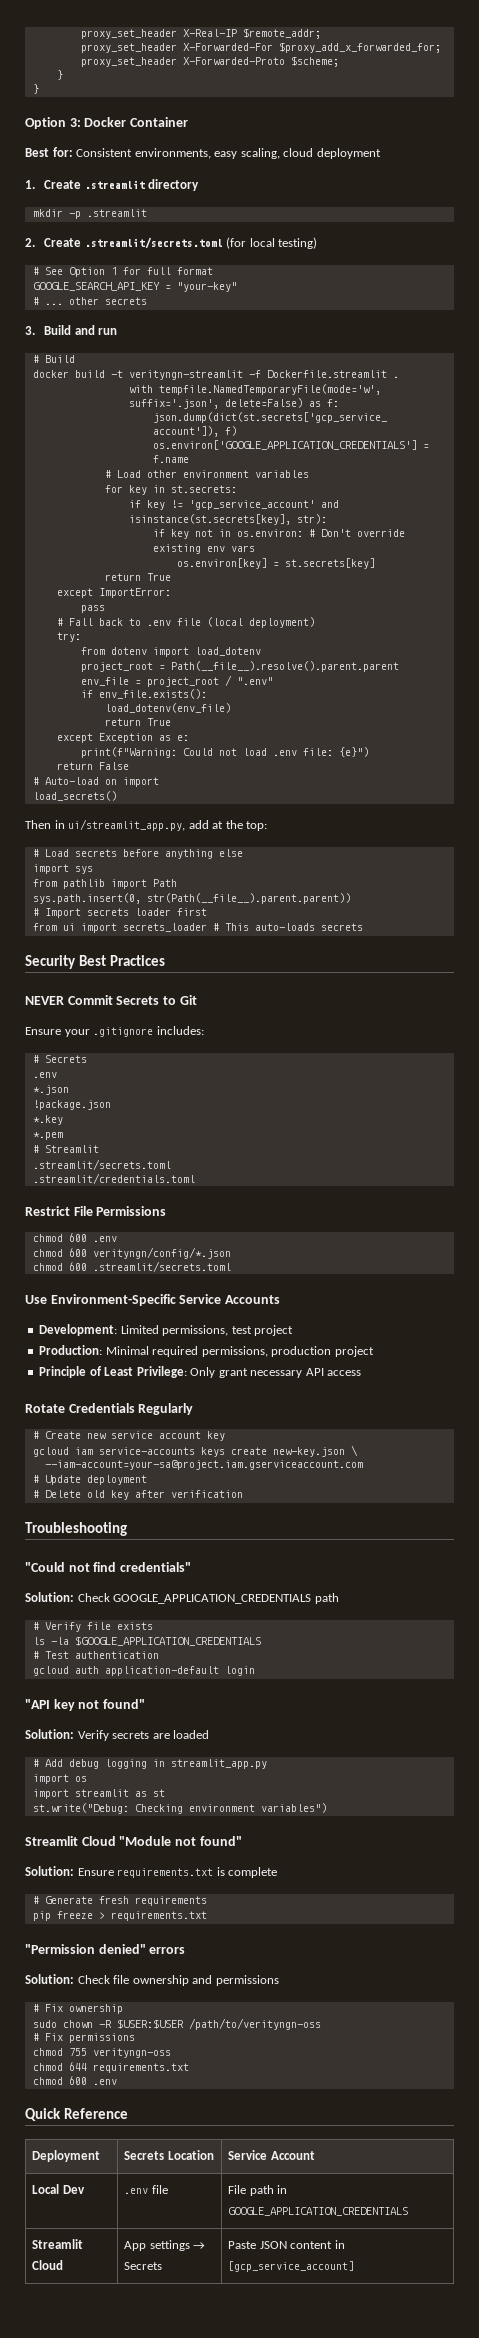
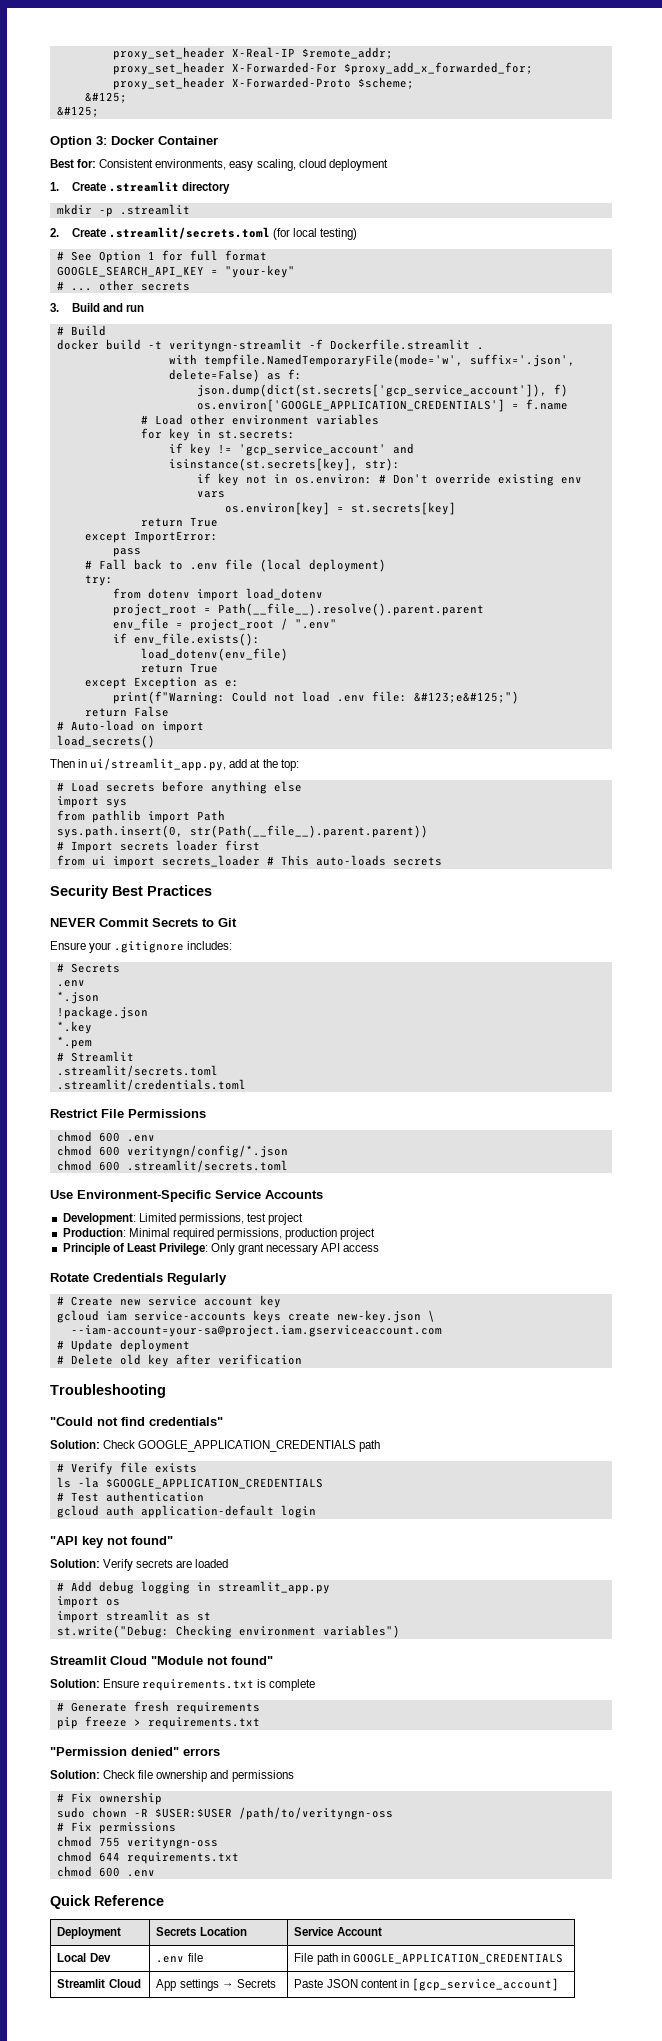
  proxy_set_header X-Forwarded-Proto $scheme;
- }
- }
+ &#125;
+ &#125;
- print(f"Warning: Could not load .env file: {e}")
+ print(f"Warning: Could not load .env file: &#123;e&#125;")

